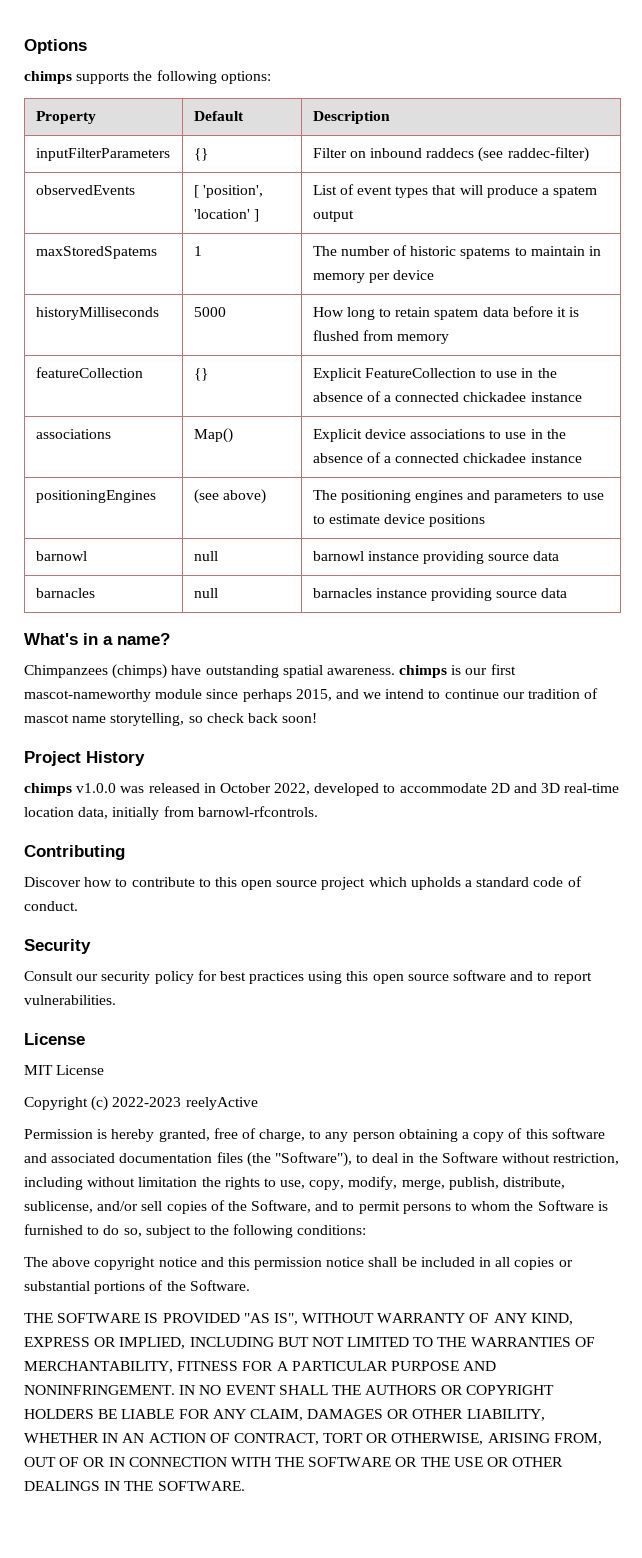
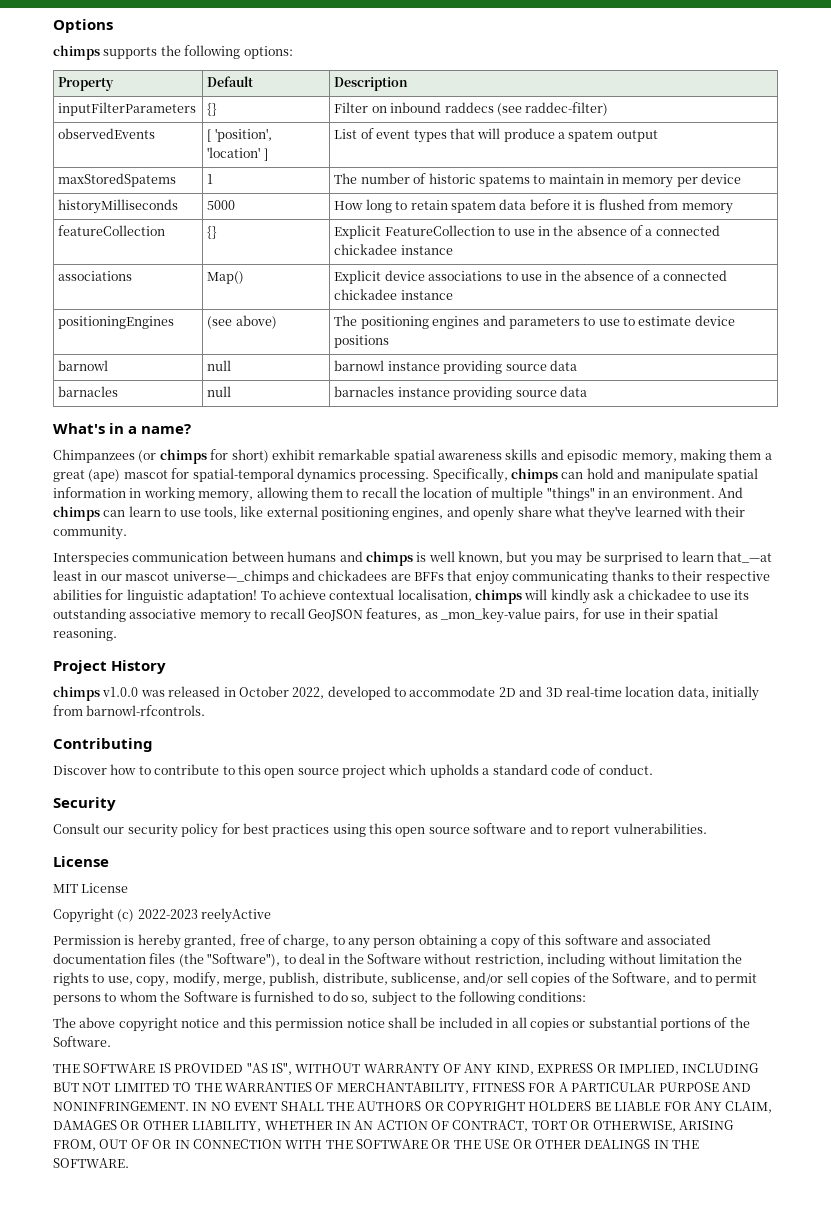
- Chimpanzees (chimps) have outstanding spatial awareness. chimps is our first mascot-nameworthy module since perhaps 2015, and we intend to continue our tradition of mascot name storytelling, so check back soon!
+ Chimpanzees (or chimps for short) exhibit remarkable spatial awareness skills and episodic memory, making them a great (ape) mascot for spatial-temporal dynamics processing. Specifically, chimps can hold and manipulate spatial information in working memory, allowing them to recall the location of multiple "things" in an environment. And chimps can learn to use tools, like external positioning engines, and openly share what they've learned with their community.
+ Interspecies communication between humans and chimps is well known, but you may be surprised to learn that_—at least in our mascot universe—_chimps and chickadees are BFFs that enjoy communicating thanks to their respective abilities for linguistic adaptation! To achieve contextual localisation, chimps will kindly ask a chickadee to use its outstanding associative memory to recall GeoJSON features, as _mon_key-value pairs, for use in their spatial reasoning.

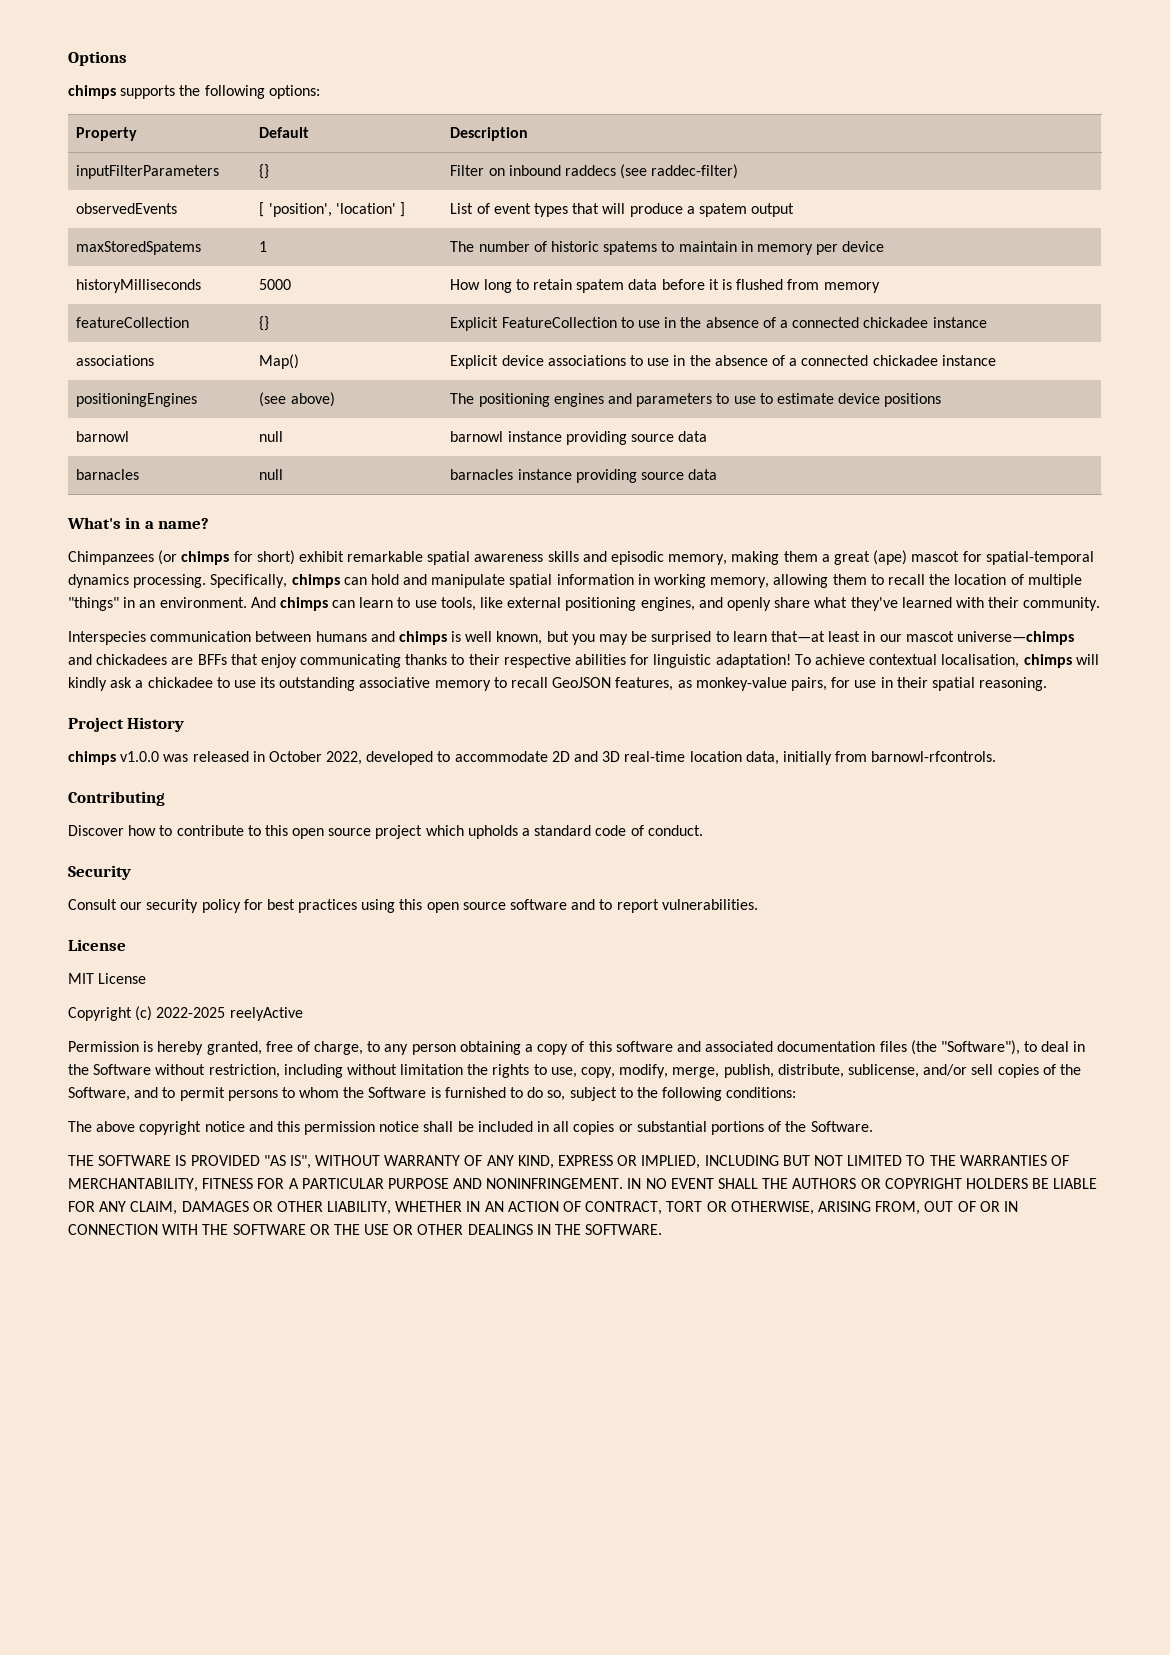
- Interspecies communication between humans and chimps is well known, but you may be surprised to learn that_—at least in our mascot universe—_chimps and chickadees are BFFs that enjoy communicating thanks to their respective abilities for linguistic adaptation!
+ Interspecies communication between humans and chimps is well known, but you may be surprised to learn that—at least in our mascot universe—chimps and chickadees are BFFs that enjoy communicating thanks to their respective abilities for linguistic adaptation!
- To achieve contextual localisation, chimps will kindly ask a chickadee to use its outstanding associative memory to recall GeoJSON features, as _mon_key-value pairs, for use in their spatial reasoning.
+ To achieve contextual localisation, chimps will kindly ask a chickadee to use its outstanding associative memory to recall GeoJSON features, as monkey-value pairs, for use in their spatial reasoning.
- Copyright (c) 2022-2023 reelyActive
+ Copyright (c) 2022-2025 reelyActive

